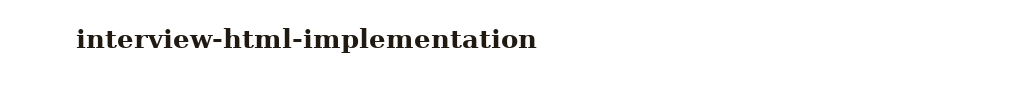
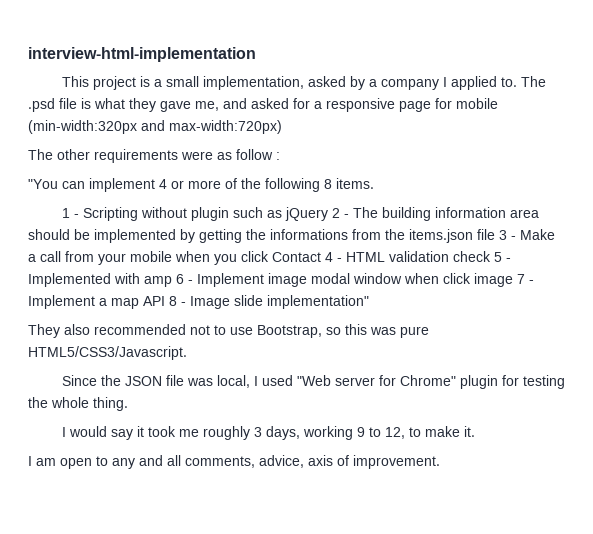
+ This project is a small implementation, asked by a company I applied to. The .psd file is what they gave me, and asked for a responsive page for mobile (min-width:320px and max-width:720px)
+ The other requirements were as follow :
+ "You can implement 4 or more of the following 8 items.
+ 1 - Scripting without plugin such as jQuery 2 - The building information area should be implemented by getting the informations from the items.json file 3 - Make a call from your mobile when you click Contact 4 - HTML validation check 5 - Implemented with amp 6 - Implement image modal window when click image 7 - Implement a map API 8 - Image slide implementation"
+ They also recommended not to use Bootstrap, so this was pure HTML5/CSS3/Javascript.
+ Since the JSON file was local, I used "Web server for Chrome" plugin for testing the whole thing.
+ I would say it took me roughly 3 days, working 9 to 12, to make it.
+ I am open to any and all comments, advice, axis of improvement.

